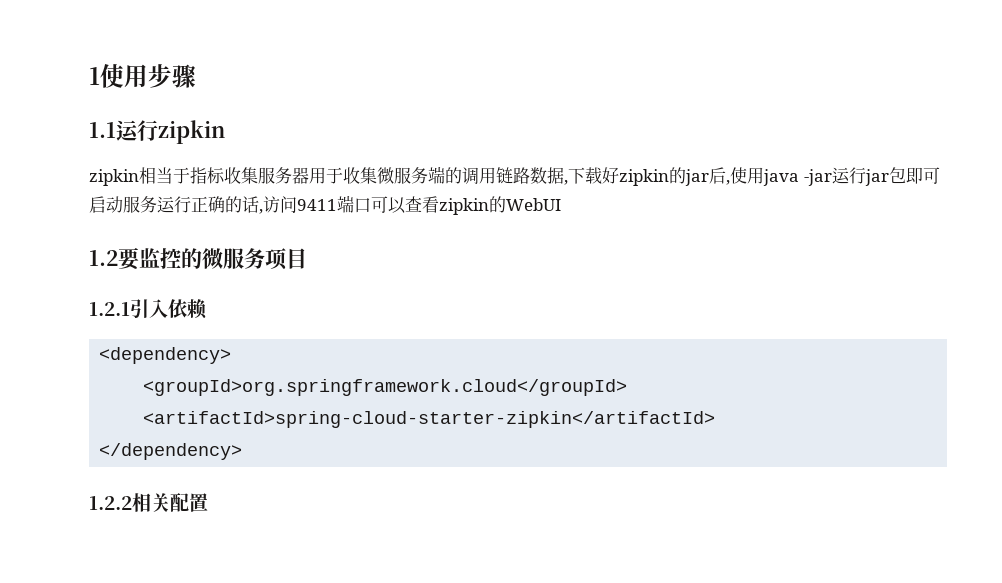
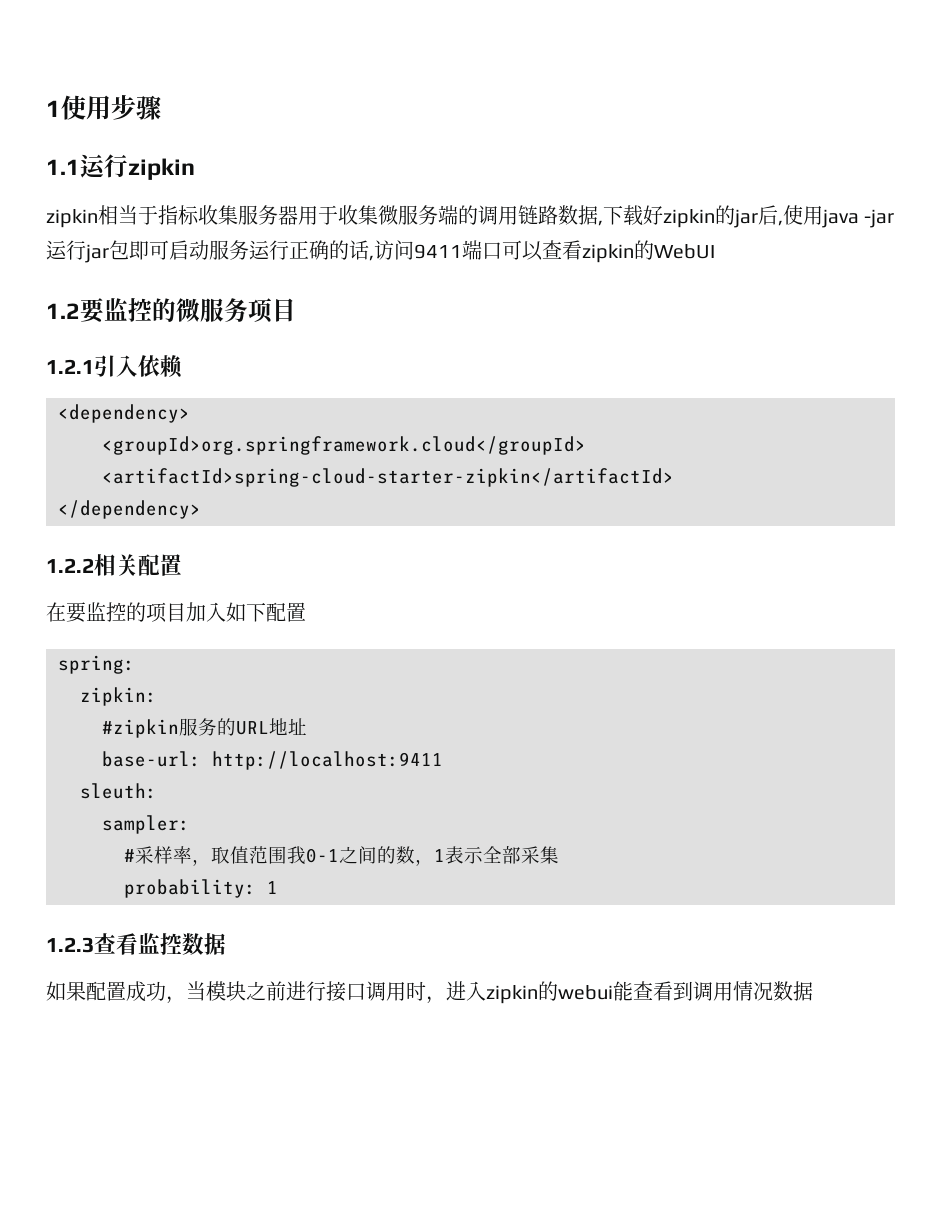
+ 在要监控的项目加入如下配置
+ spring:
+ zipkin:
+ #zipkin服务的URL地址
+ base-url: http://localhost:9411
+ sleuth:
+ sampler:
+ #采样率，取值范围我0-1之间的数，1表示全部采集
+ probability: 1
+ 1.2.3查看监控数据
+ 如果配置成功，当模块之前进行接口调用时，进入zipkin的webui能查看到调用情况数据

